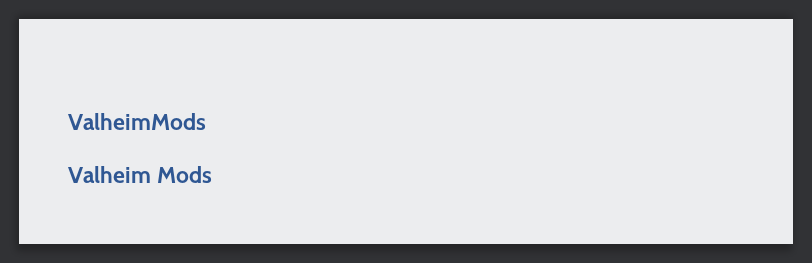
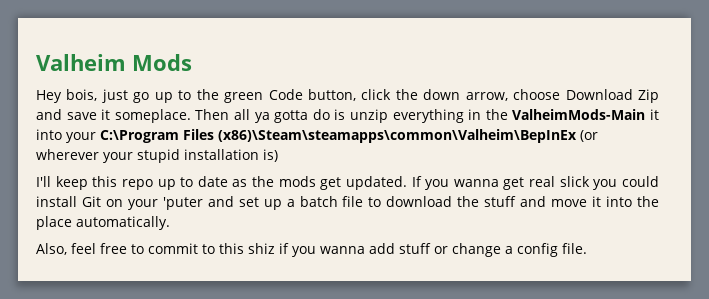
- ValheimMods
+ Hey bois, just go up to the green Code button, click the down arrow, choose Download Zip and save it someplace. Then all ya gotta do is unzip everything in the ValheimMods-Main it into your C:\Program Files (x86)\Steam\steamapps\common\Valheim\BepInEx (or wherever your stupid installation is)
+ I'll keep this repo up to date as the mods get updated. If you wanna get real slick you could install Git on your 'puter and set up a batch file to download the stuff and move it into the place automatically.
+ Also, feel free to commit to this shiz if you wanna add stuff or change a config file.

